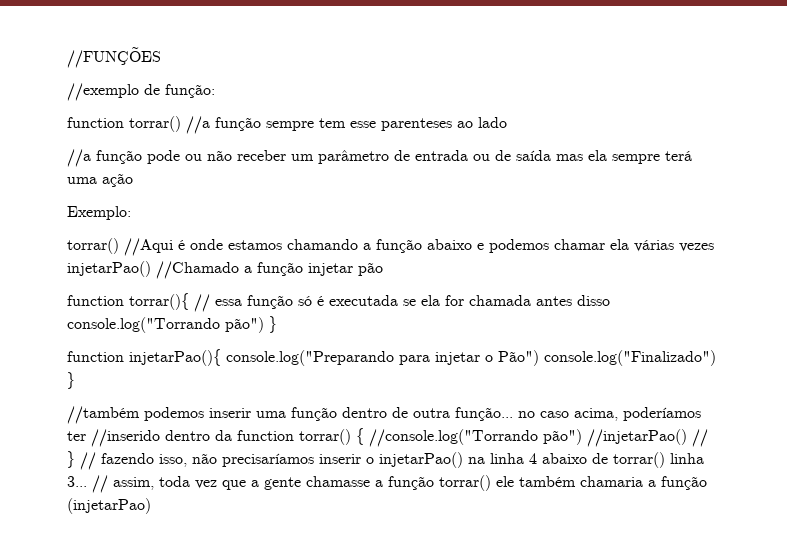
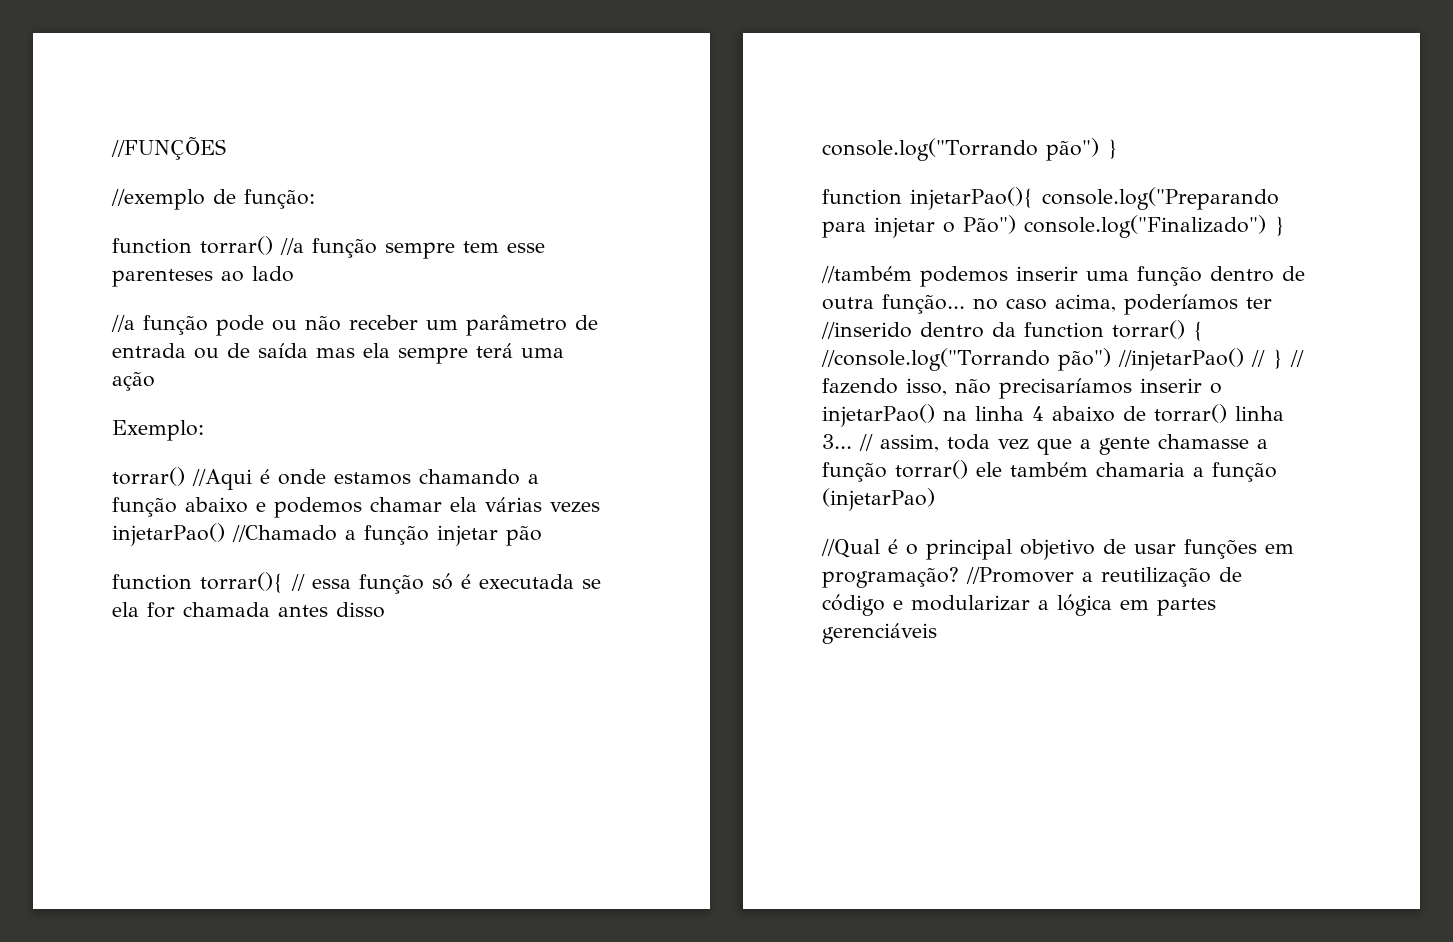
+ //Qual é o principal objetivo de usar funções em programação? //Promover a reutilização de código e modularizar a lógica em partes gerenciáveis

